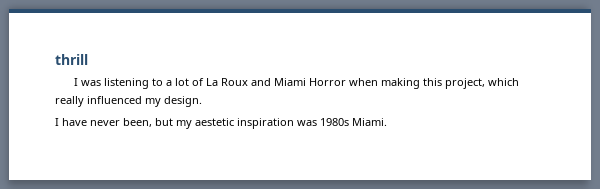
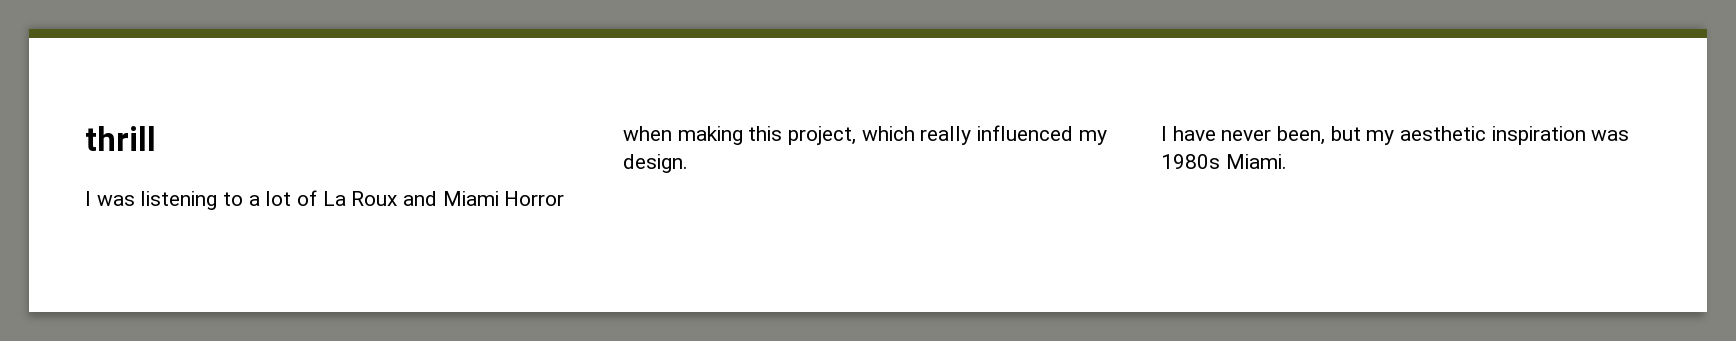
- I have never been, but my aestetic inspiration was 1980s Miami.
+ I have never been, but my aesthetic inspiration was 1980s Miami.

